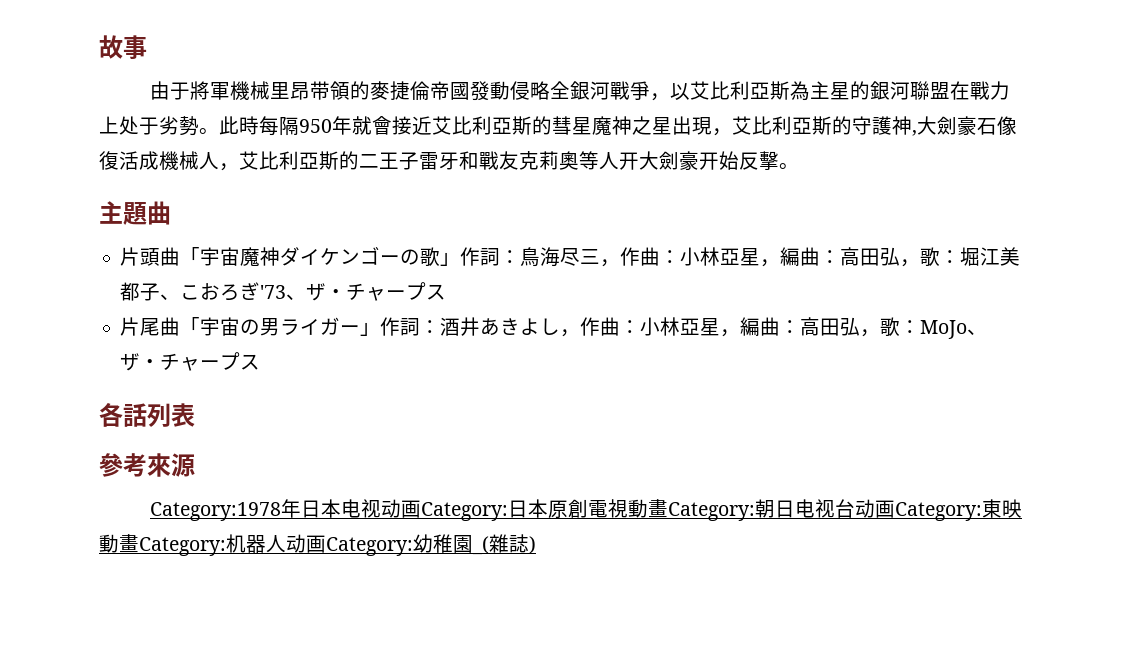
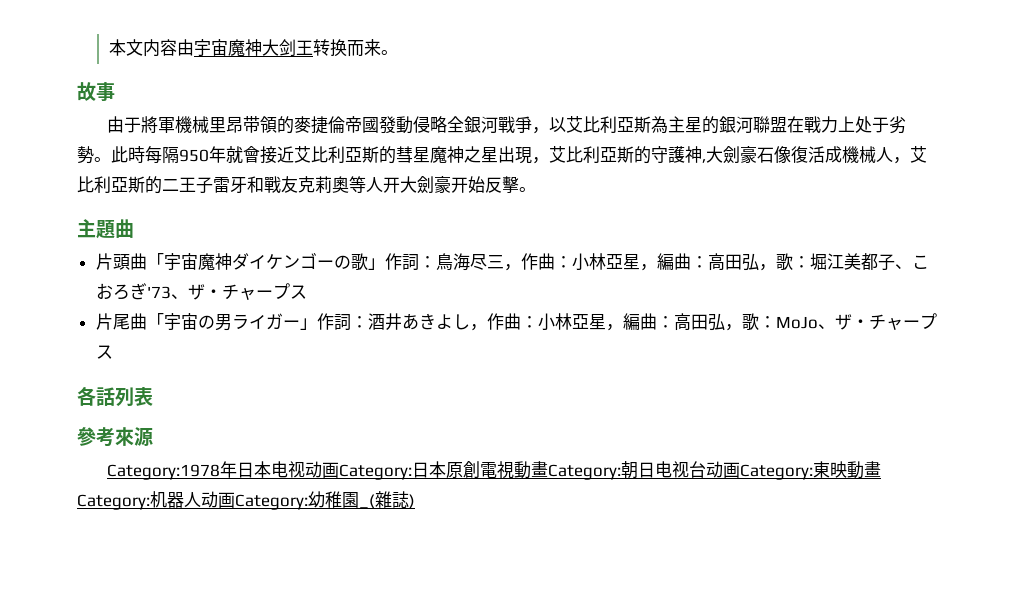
+ 本文内容由宇宙魔神大剑王转换而来。

